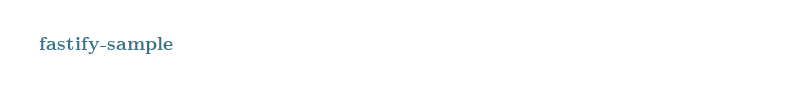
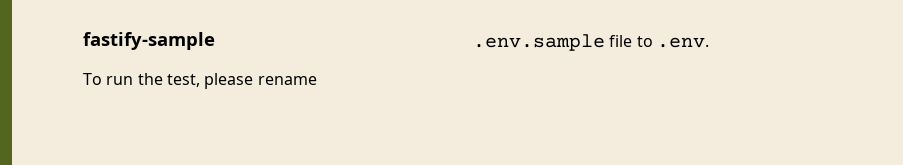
+ To run the test, please rename .env.sample file to .env.

